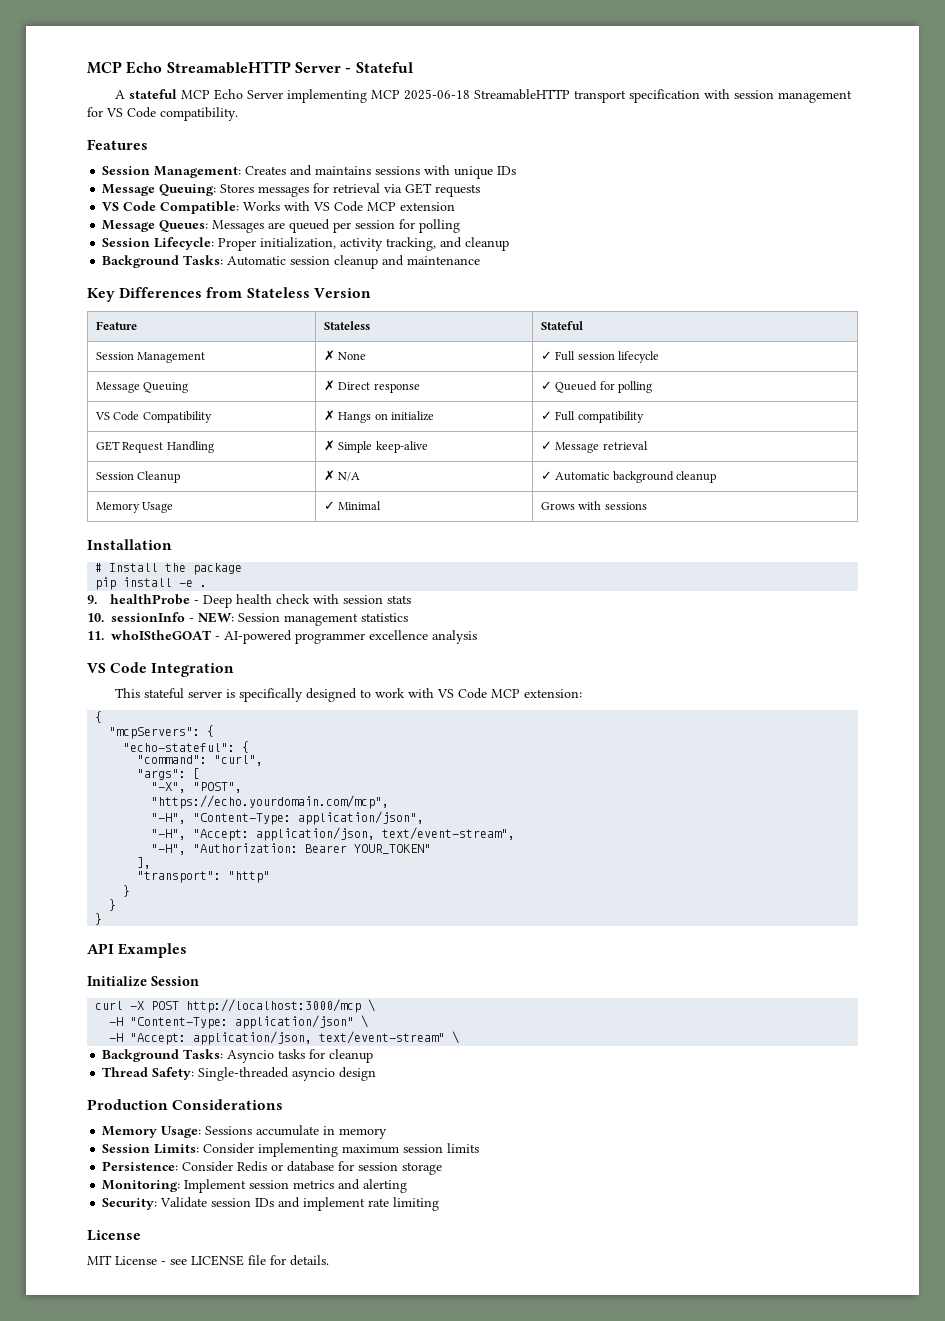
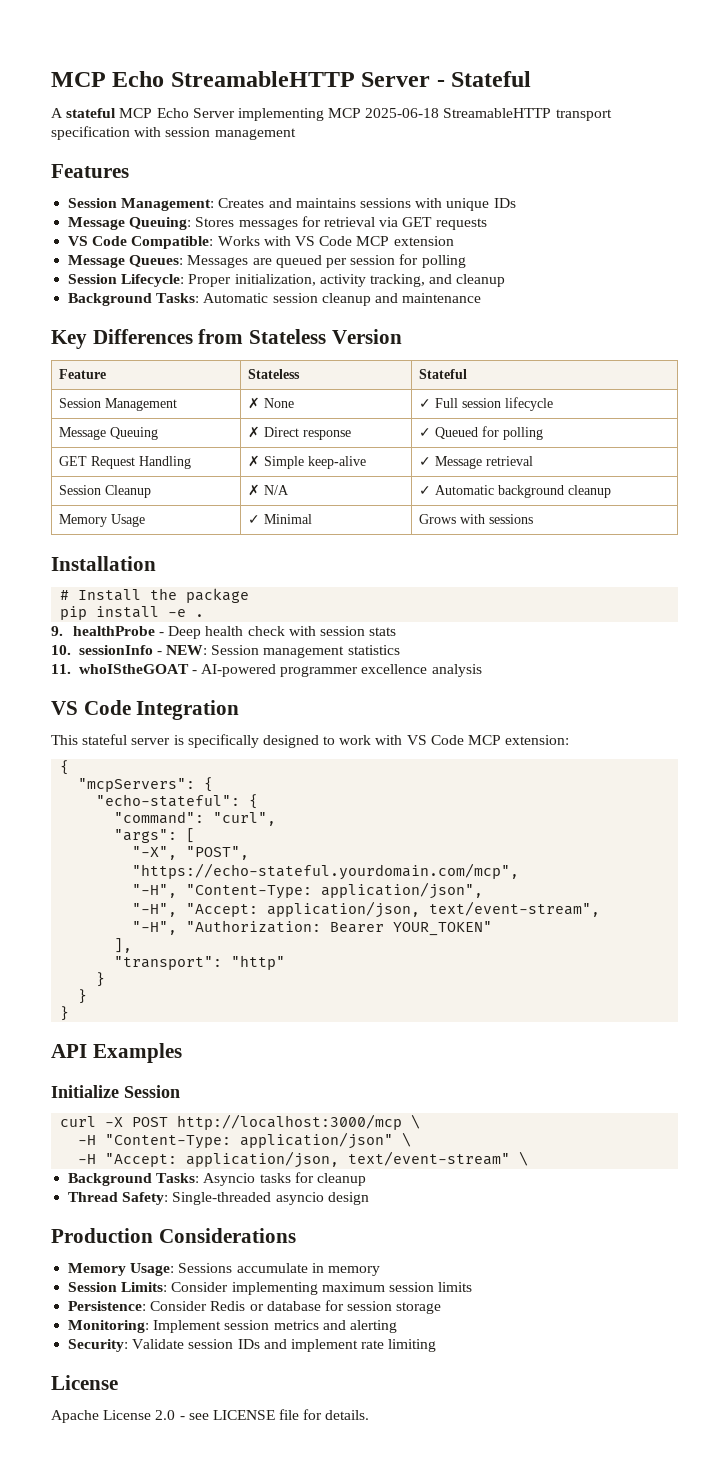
- A stateful MCP Echo Server implementing MCP 2025-06-18 StreamableHTTP transport specification with session management for VS Code compatibility.
+ A stateful MCP Echo Server implementing MCP 2025-06-18 StreamableHTTP transport specification with session management
- VS Code Compatibility | ✗ Hangs on initialize | ✓ Full compatibility
- "https://echo.yourdomain.com/mcp",
+ "https://echo-stateful.yourdomain.com/mcp",
- MIT License - see LICENSE file for details.
+ Apache License 2.0 - see LICENSE file for details.

